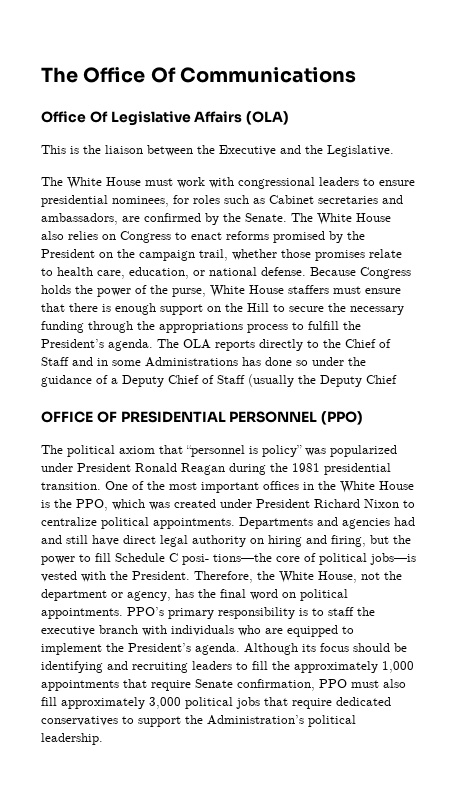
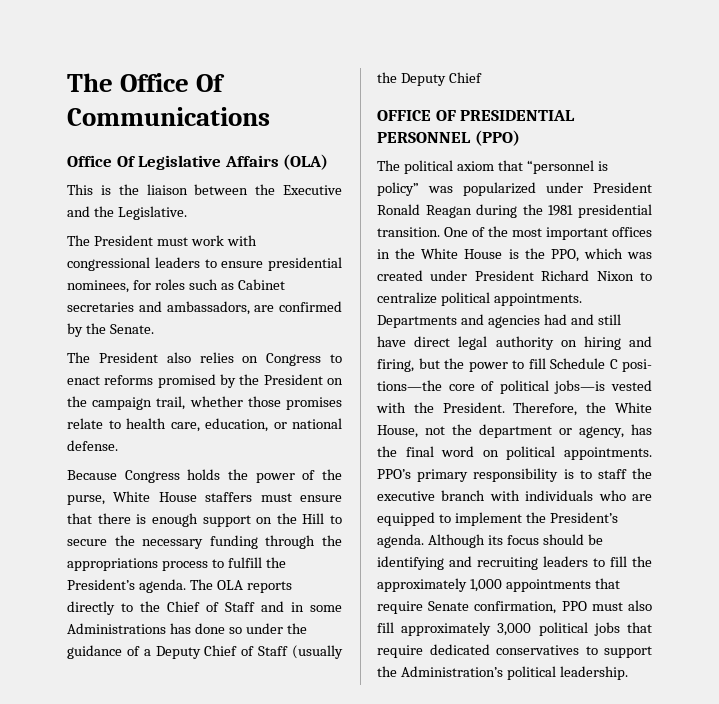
- The White House must work with congressional leaders to ensure presidential nominees, for roles such as Cabinet secretaries and ambassadors, are confirmed by the Senate. The White House also relies on Congress to enact reforms promised by the President on the campaign trail, whether those promises relate to health care, education, or national defense. Because Congress holds the power of the purse, White House staffers must ensure that there is enough support on the Hill to secure the necessary funding through the appropriations process to fulfill the President’s agenda.
+ The President must work with congressional leaders to ensure presidential nominees, for roles such as Cabinet secretaries and ambassadors, are confirmed by the Senate.
+ The President also relies on Congress to enact reforms promised by the President on the campaign trail, whether those promises relate to health care, education, or national defense.
+ Because Congress holds the power of the purse, White House staffers must ensure that there is enough support on the Hill to secure the necessary funding through the appropriations process to fulfill the President’s agenda.

